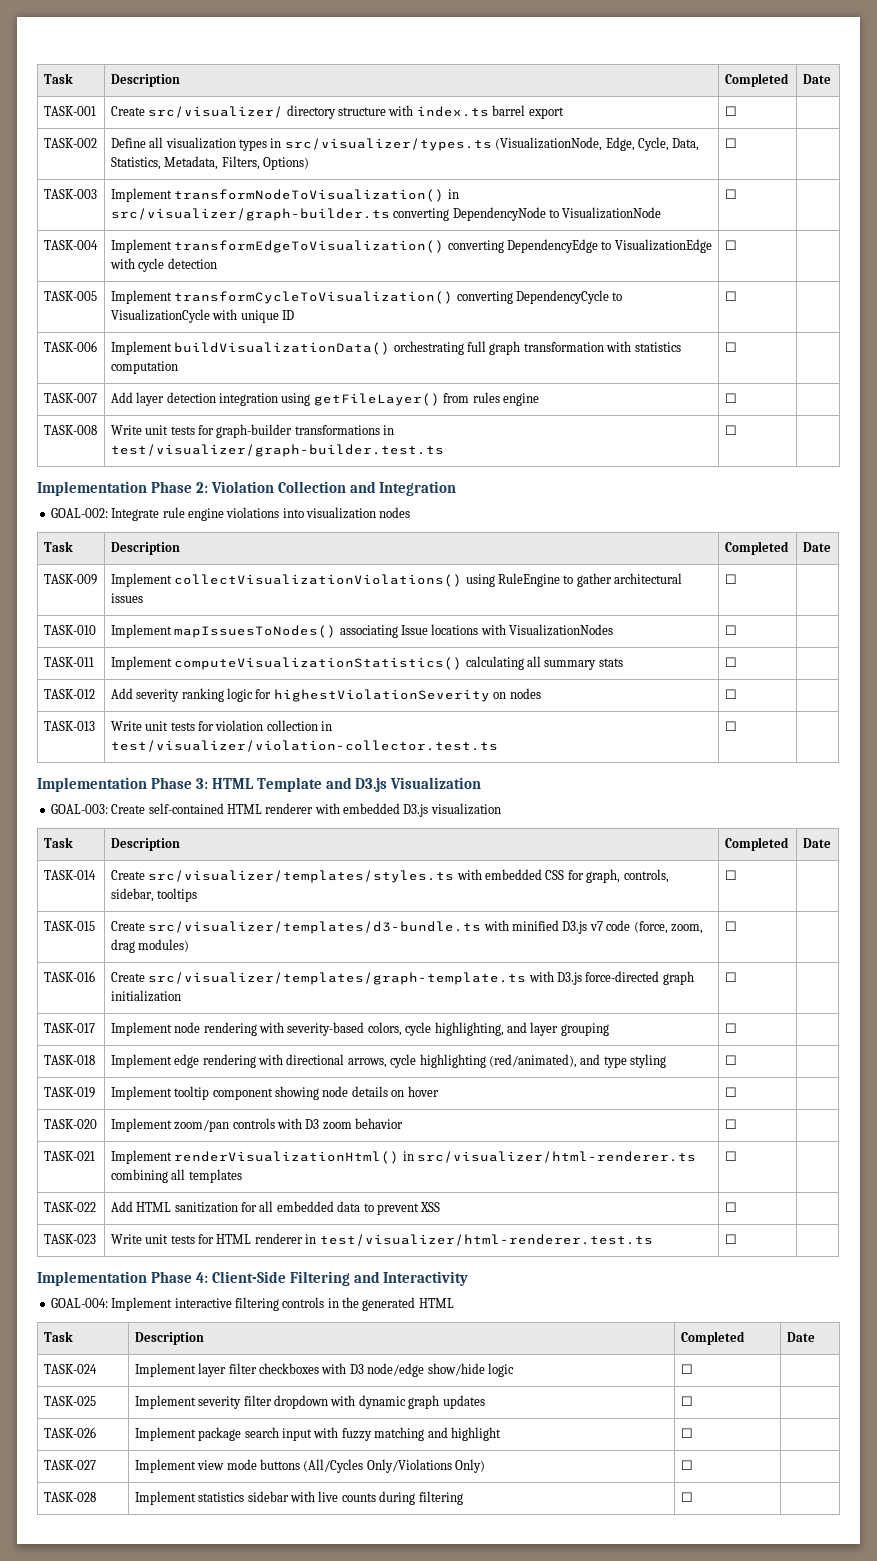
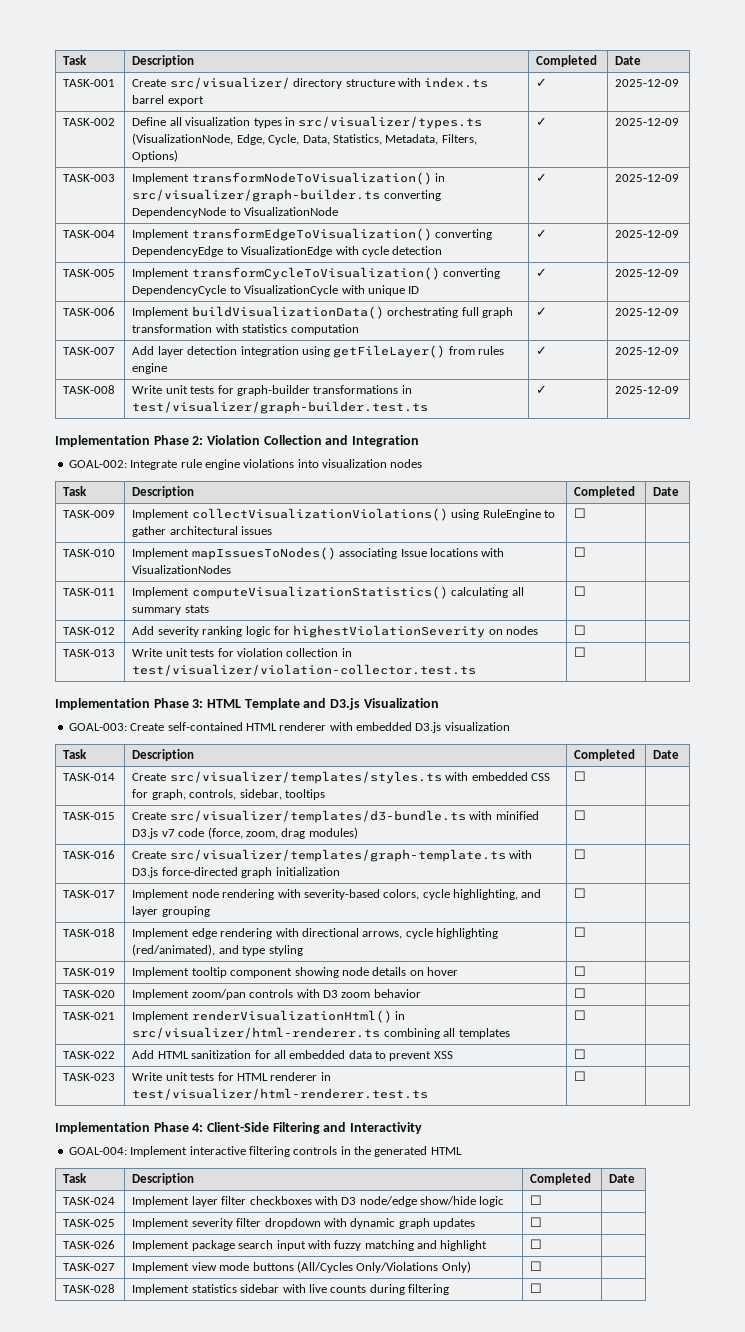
- TASK-001 | Create src/visualizer/ directory structure with index.ts barrel export | ☐ |
+ TASK-001 | Create src/visualizer/ directory structure with index.ts barrel export | ✓ | 2025-12-09
- TASK-002 | Define all visualization types in src/visualizer/types.ts (VisualizationNode, Edge, Cycle, Data, Statistics, Metadata, Filters, Options) | ☐ |
+ TASK-002 | Define all visualization types in src/visualizer/types.ts (VisualizationNode, Edge, Cycle, Data, Statistics, Metadata, Filters, Options) | ✓ | 2025-12-09
- TASK-003 | Implement transformNodeToVisualization() in src/visualizer/graph-builder.ts converting DependencyNode to VisualizationNode | ☐ |
+ TASK-003 | Implement transformNodeToVisualization() in src/visualizer/graph-builder.ts converting DependencyNode to VisualizationNode | ✓ | 2025-12-09
- TASK-004 | Implement transformEdgeToVisualization() converting DependencyEdge to VisualizationEdge with cycle detection | ☐ |
+ TASK-004 | Implement transformEdgeToVisualization() converting DependencyEdge to VisualizationEdge with cycle detection | ✓ | 2025-12-09
- TASK-005 | Implement transformCycleToVisualization() converting DependencyCycle to VisualizationCycle with unique ID | ☐ |
+ TASK-005 | Implement transformCycleToVisualization() converting DependencyCycle to VisualizationCycle with unique ID | ✓ | 2025-12-09
- TASK-006 | Implement buildVisualizationData() orchestrating full graph transformation with statistics computation | ☐ |
+ TASK-006 | Implement buildVisualizationData() orchestrating full graph transformation with statistics computation | ✓ | 2025-12-09
- TASK-007 | Add layer detection integration using getFileLayer() from rules engine | ☐ |
+ TASK-007 | Add layer detection integration using getFileLayer() from rules engine | ✓ | 2025-12-09
- TASK-008 | Write unit tests for graph-builder transformations in test/visualizer/graph-builder.test.ts | ☐ |
+ TASK-008 | Write unit tests for graph-builder transformations in test/visualizer/graph-builder.test.ts | ✓ | 2025-12-09

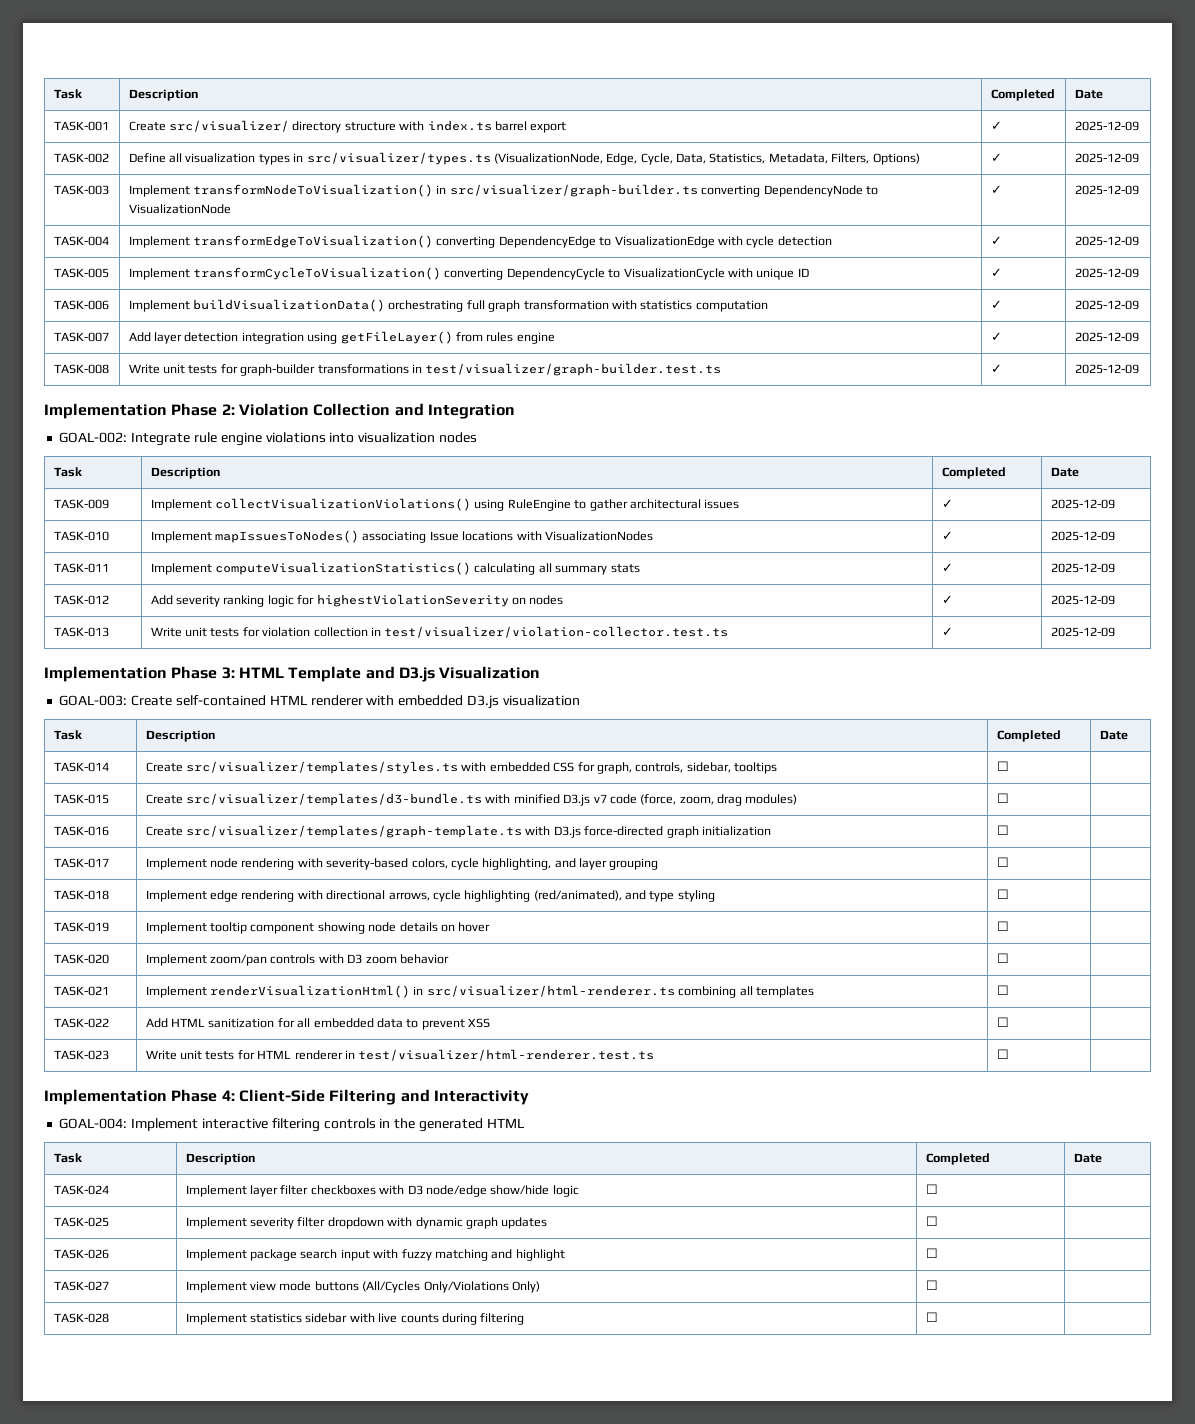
- TASK-009 | Implement collectVisualizationViolations() using RuleEngine to gather architectural issues | ☐ |
+ TASK-009 | Implement collectVisualizationViolations() using RuleEngine to gather architectural issues | ✓ | 2025-12-09
- TASK-010 | Implement mapIssuesToNodes() associating Issue locations with VisualizationNodes | ☐ |
+ TASK-010 | Implement mapIssuesToNodes() associating Issue locations with VisualizationNodes | ✓ | 2025-12-09
- TASK-011 | Implement computeVisualizationStatistics() calculating all summary stats | ☐ |
+ TASK-011 | Implement computeVisualizationStatistics() calculating all summary stats | ✓ | 2025-12-09
- TASK-012 | Add severity ranking logic for highestViolationSeverity on nodes | ☐ |
+ TASK-012 | Add severity ranking logic for highestViolationSeverity on nodes | ✓ | 2025-12-09
- TASK-013 | Write unit tests for violation collection in test/visualizer/violation-collector.test.ts | ☐ |
+ TASK-013 | Write unit tests for violation collection in test/visualizer/violation-collector.test.ts | ✓ | 2025-12-09

